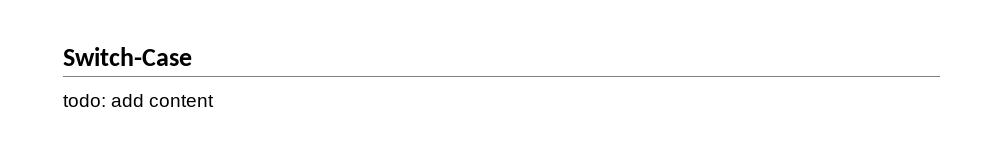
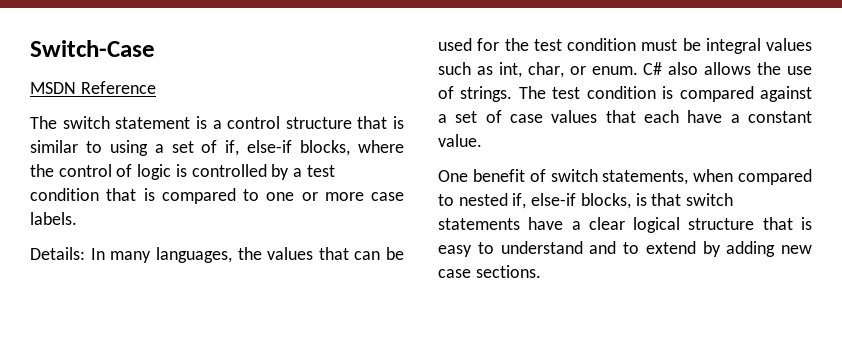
- todo: add content
+ MSDN Reference
+ The switch statement is a control structure that is similar to using a set of if, else-if blocks, where the control of logic is controlled by a test condition that is compared to one or more case labels.
+ Details: In many languages, the values that can be used for the test condition must be integral values such as int, char, or enum. C# also allows the use of strings. The test condition is compared against a set of case values that each have a constant value.
+ One benefit of switch statements, when compared to nested if, else-if blocks, is that switch statements have a clear logical structure that is easy to understand and to extend by adding new case sections.

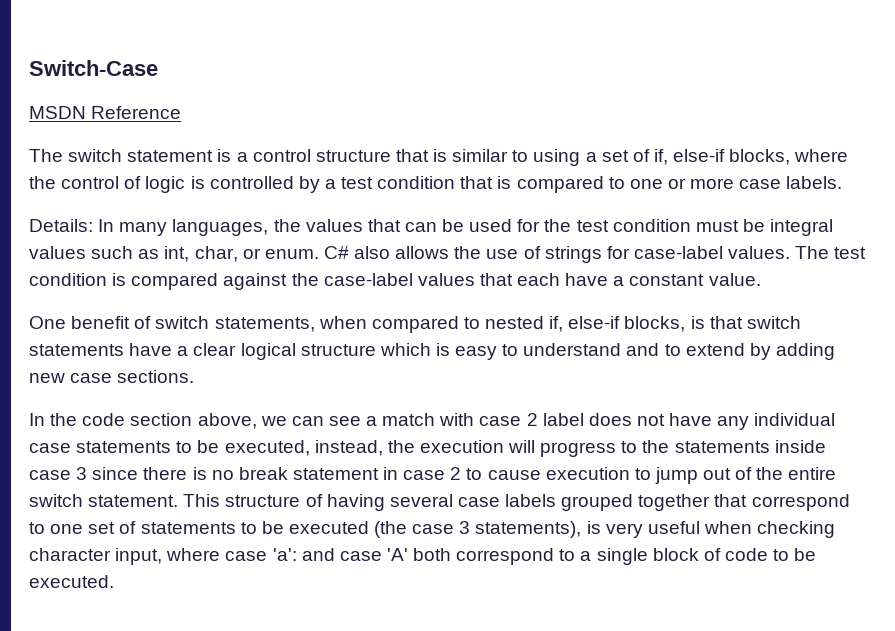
- C# also allows the use of strings.
+ C# also allows the use of strings for case-label values.
- The test condition is compared against a set of case values that each have a constant value.
+ The test condition is compared against the case-label values that each have a constant value.
- One benefit of switch statements, when compared to nested if, else-if blocks, is that switch statements have a clear logical structure that is easy to understand and to extend by adding new case sections.
+ One benefit of switch statements, when compared to nested if, else-if blocks, is that switch statements have a clear logical structure which is easy to understand and to extend by adding new case sections.
+ In the code section above, we can see a match with case 2 label does not have any individual case statements to be executed, instead, the execution will progress to the statements inside case 3 since there is no break statement in case 2 to cause execution to jump out of the entire switch statement. This structure of having several case labels grouped together that correspond to one set of statements to be executed (the case 3 statements), is very useful when checking character input, where case 'a': and case 'A' both correspond to a single block of code to be executed.

